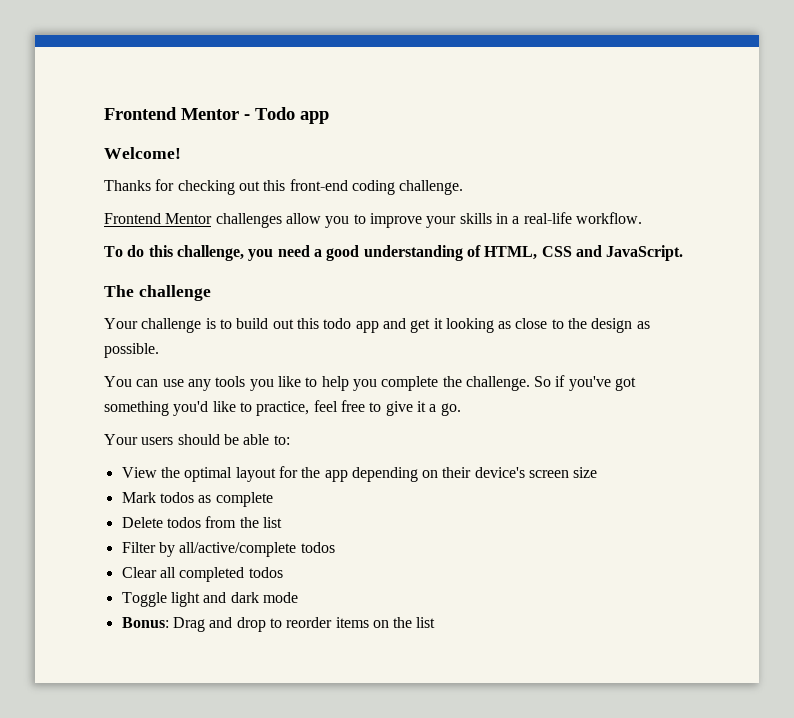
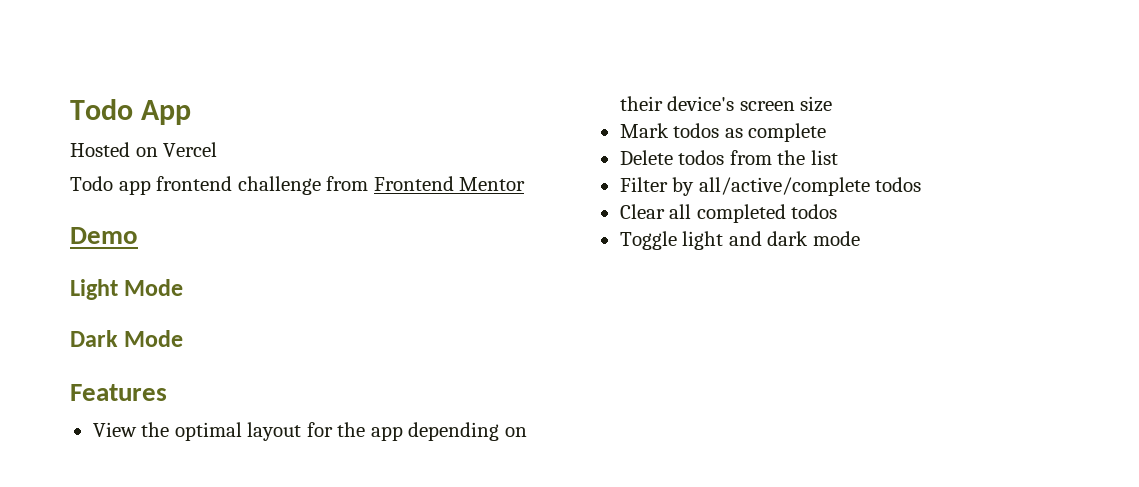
- Frontend Mentor - Todo app
- Welcome!
- Thanks for checking out this front-end coding challenge.
- Frontend Mentor challenges allow you to improve your skills in a real-life workflow.
- To do this challenge, you need a good understanding of HTML, CSS and JavaScript.
- The challenge
- Your challenge is to build out this todo app and get it looking as close to the design as possible.
- You can use any tools you like to help you complete the challenge. So if you've got something you'd like to practice, feel free to give it a go.
- Your users should be able to:
+ Todo App
+ Hosted on Vercel
+ Todo app frontend challenge from Frontend Mentor
+ Demo
+ Light Mode
+ Dark Mode
+ Features
- Bonus: Drag and drop to reorder items on the list

